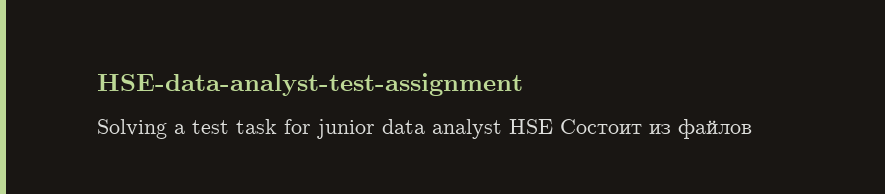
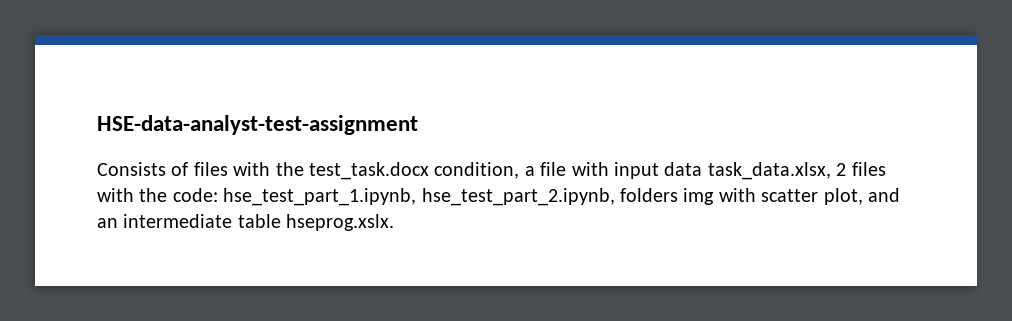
- Solving a test task for junior data analyst HSE Состоит из файлов
+ Consists of files with the test_task.docx condition, a file with input data task_data.xlsx, 2 files with the code: hse_test_part_1.ipynb, hse_test_part_2.ipynb, folders img with scatter plot, and an intermediate table hseprog.xslx.

